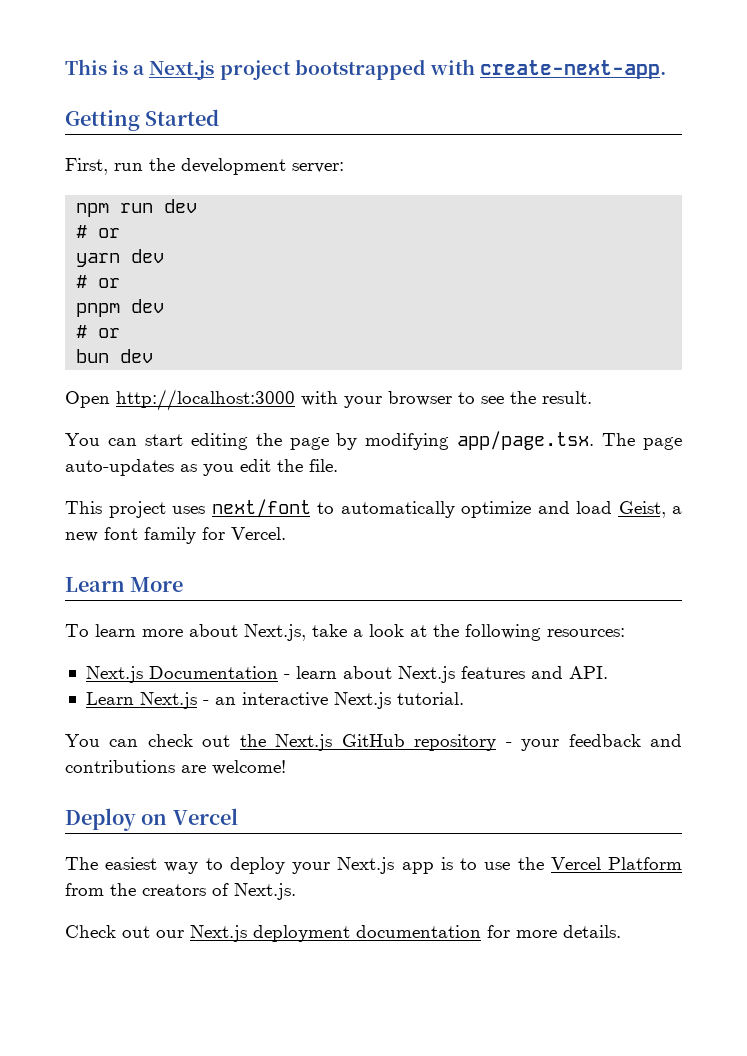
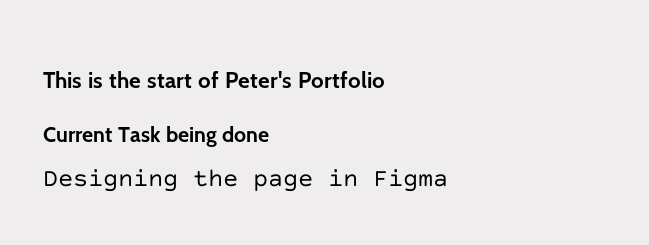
- This is a Next.js project bootstrapped with create-next-app.
- Getting Started
- First, run the development server:
- npm run dev
- # or
- yarn dev
- # or
- pnpm dev
- # or
- bun dev
- Open http://localhost:3000 with your browser to see the result.
- You can start editing the page by modifying app/page.tsx. The page auto-updates as you edit the file.
- This project uses next/font to automatically optimize and load Geist, a new font family for Vercel.
- Learn More
- To learn more about Next.js, take a look at the following resources:
- Next.js Documentation - learn about Next.js features and API.
- Learn Next.js - an interactive Next.js tutorial.
- You can check out the Next.js GitHub repository - your feedback and contributions are welcome!
- Deploy on Vercel
- The easiest way to deploy your Next.js app is to use the Vercel Platform from the creators of Next.js.
- Check out our Next.js deployment documentation for more details.
+ This is the start of Peter's Portfolio
+ Current Task being done
+ Designing the page in Figma

